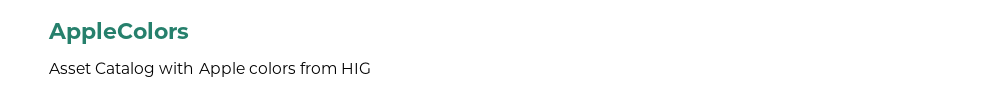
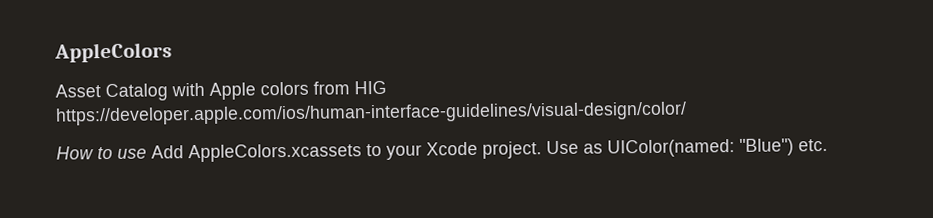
- Asset Catalog with Apple colors from HIG
+ Asset Catalog with Apple colors from HIG https://developer.apple.com/ios/human-interface-guidelines/visual-design/color/
+ How to use Add AppleColors.xcassets to your Xcode project. Use as UIColor(named: "Blue") etc.

